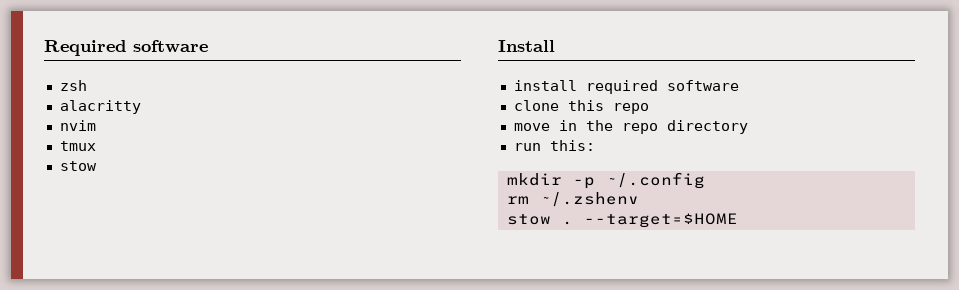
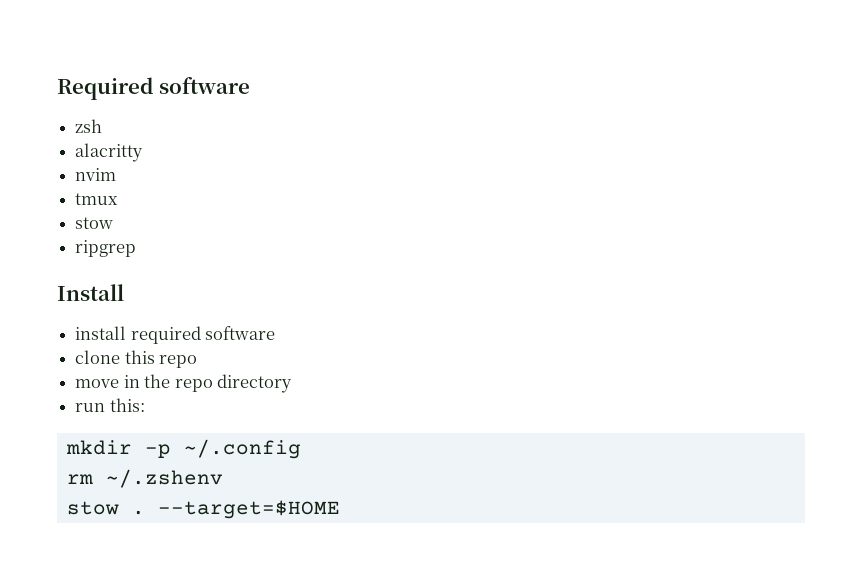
+ ripgrep

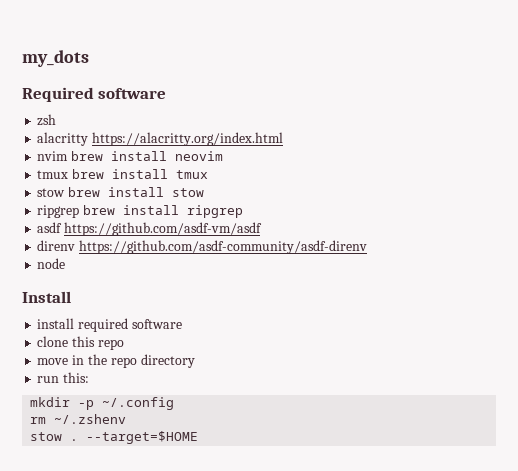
+ my_dots
- alacritty
+ alacritty https://alacritty.org/index.html
- nvim
- tmux
- stow
- ripgrep
+ nvim brew install neovim
+ tmux brew install tmux
+ stow brew install stow
+ ripgrep brew install ripgrep
+ asdf https://github.com/asdf-vm/asdf
+ direnv https://github.com/asdf-community/asdf-direnv
+ node

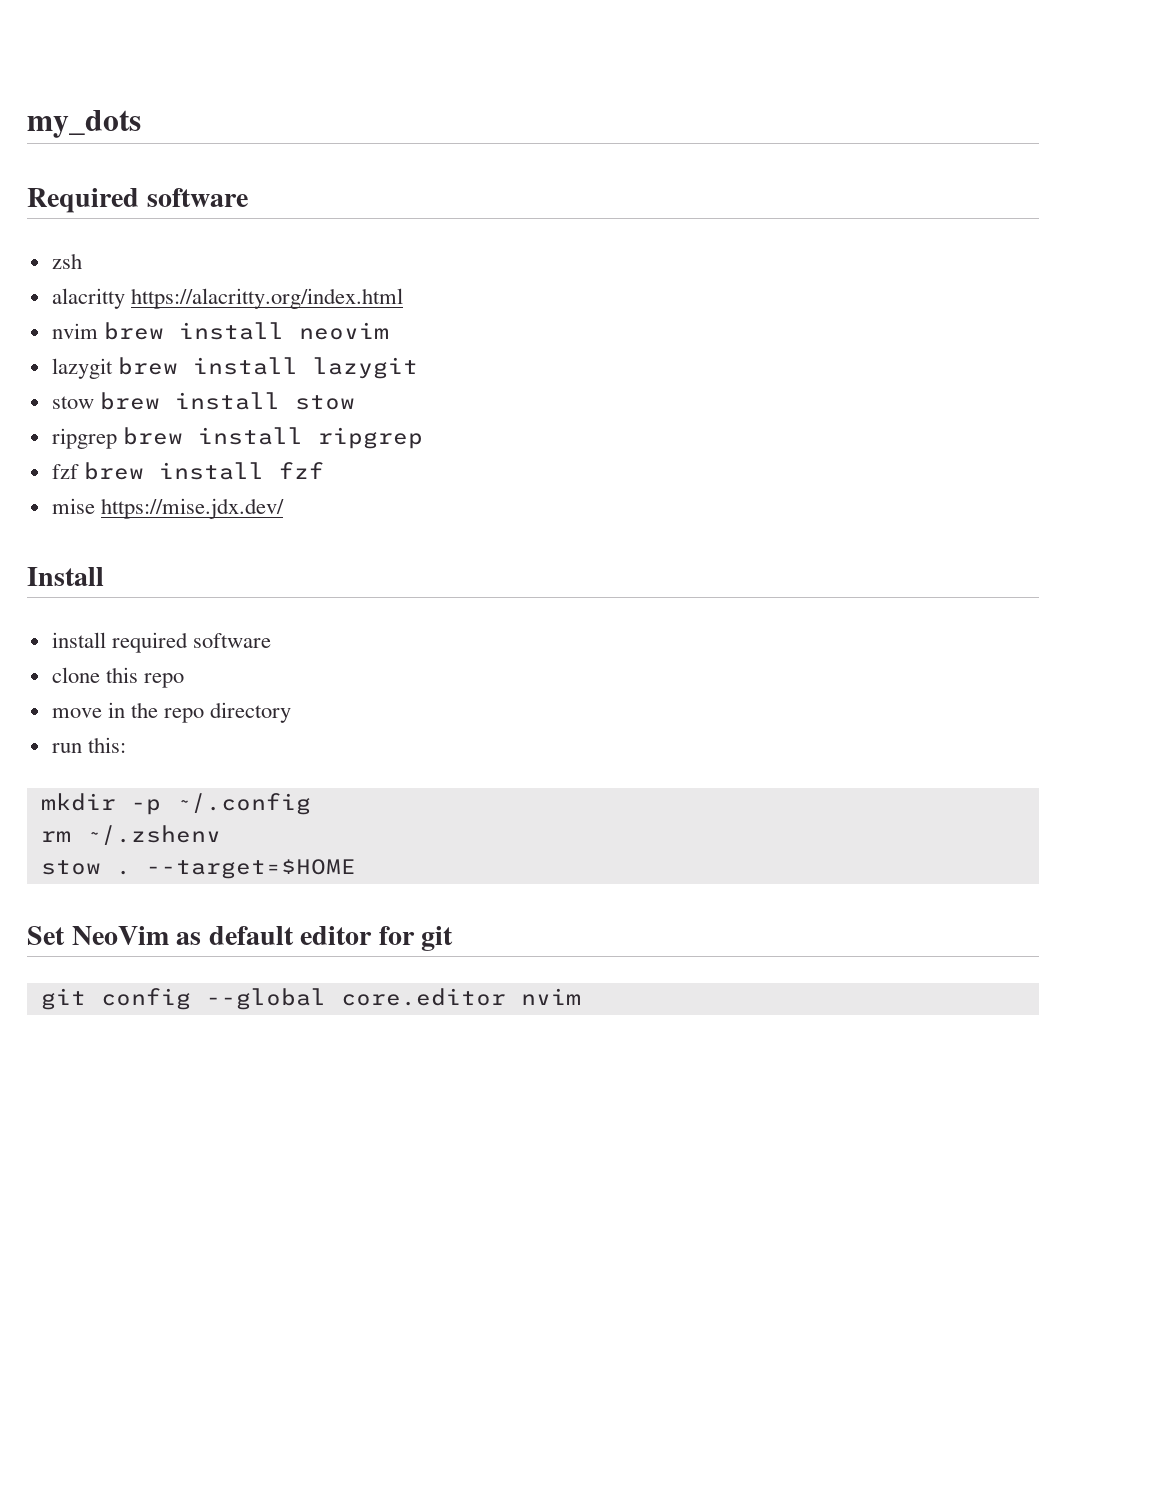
- tmux brew install tmux
+ lazygit brew install lazygit
- asdf https://github.com/asdf-vm/asdf
- direnv https://github.com/asdf-community/asdf-direnv
- node
+ fzf brew install fzf
+ mise https://mise.jdx.dev/
+ Set NeoVim as default editor for git
+ git config --global core.editor nvim

